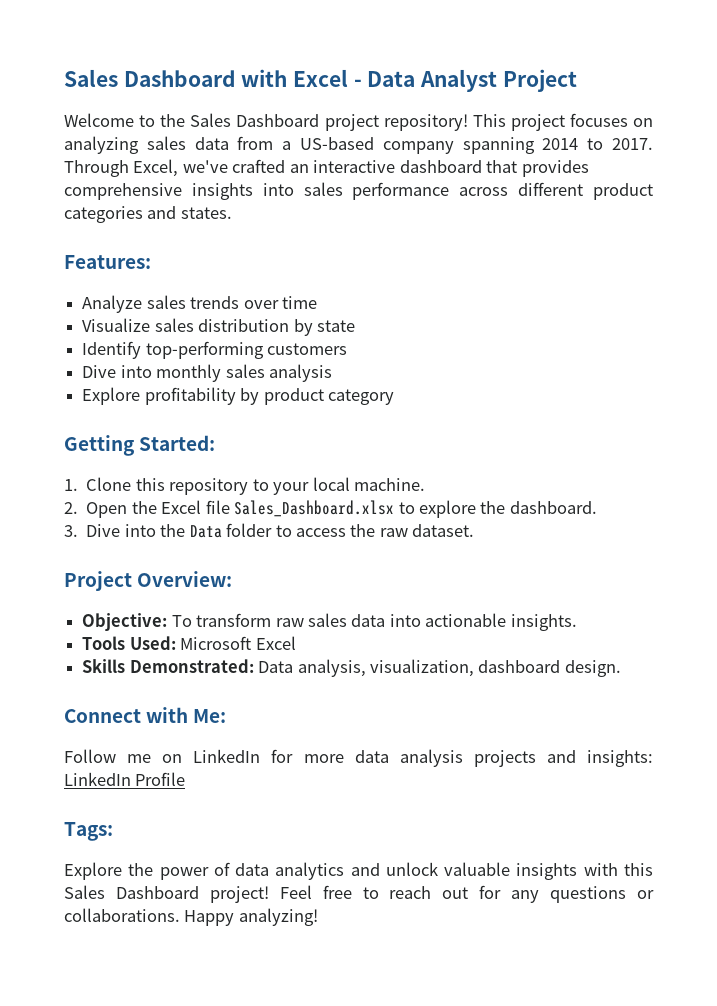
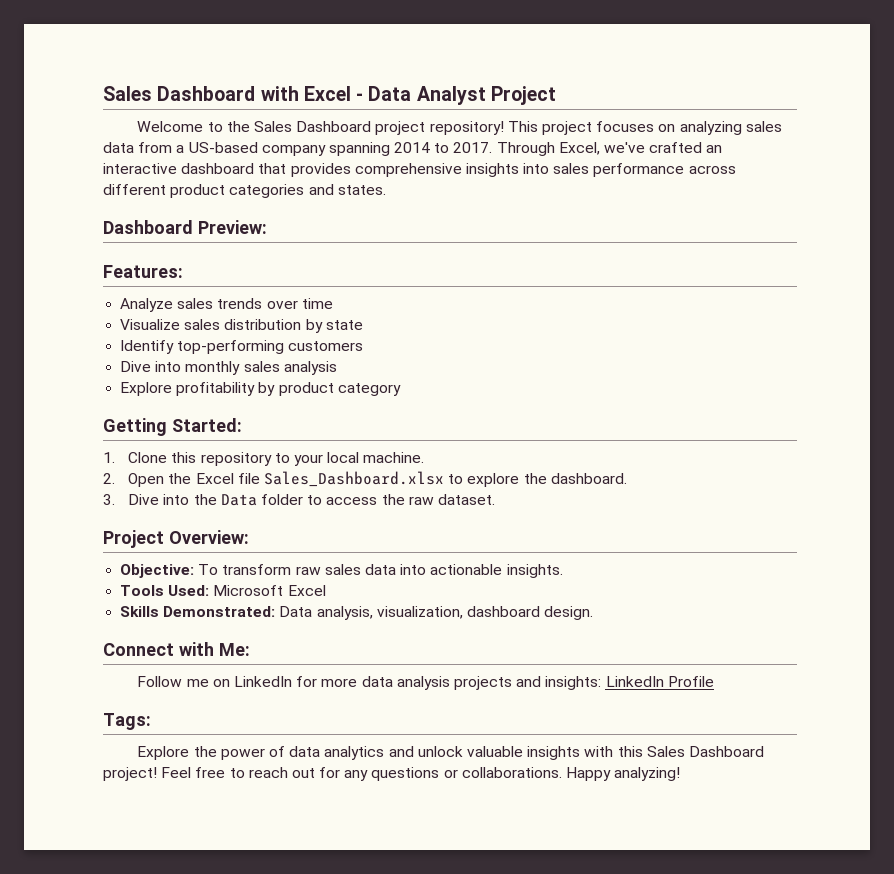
+ Dashboard Preview:

